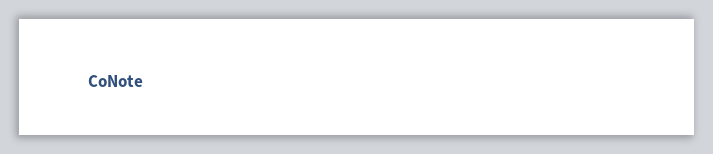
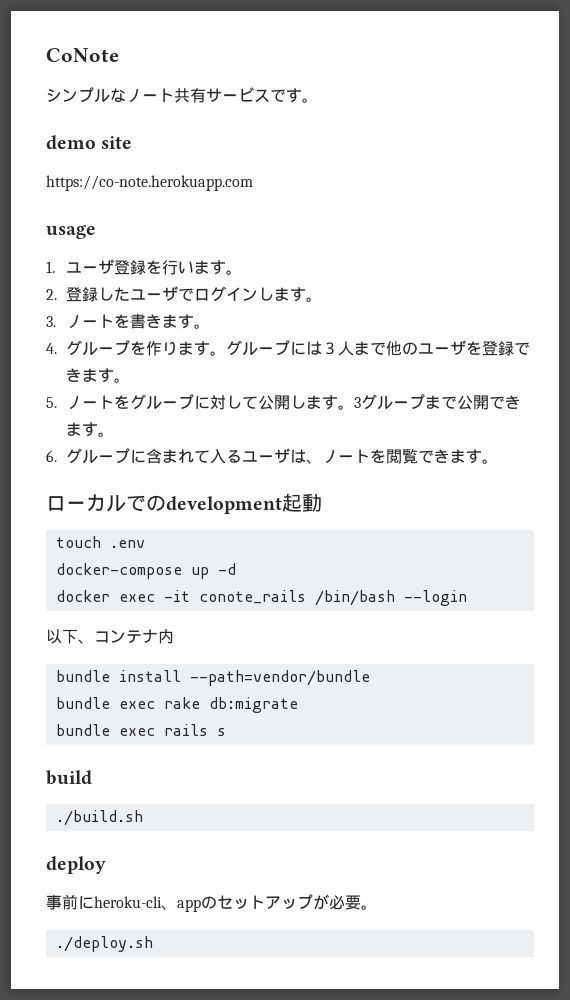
+ シンプルなノート共有サービスです。
+ demo site
+ https://co-note.herokuapp.com
+ usage
+ 1.ユーザ登録を行います。
+ 2.登録したユーザでログインします。
+ 3.ノートを書きます。
+ 4.グループを作ります。グループには３人まで他のユーザを登録できます。
+ 5.ノートをグループに対して公開します。3グループまで公開できます。
+ 6.グループに含まれて入るユーザは、ノートを閲覧できます。
+ ローカルでのdevelopment起動
+ touch .env
+ docker-compose up -d
+ docker exec -it conote_rails /bin/bash --login
+ 以下、コンテナ内
+ bundle install --path=vendor/bundle
+ bundle exec rake db:migrate
+ bundle exec rails s
+ build
+ ./build.sh
+ deploy
+ 事前にheroku-cli、appのセットアップが必要。
+ ./deploy.sh

